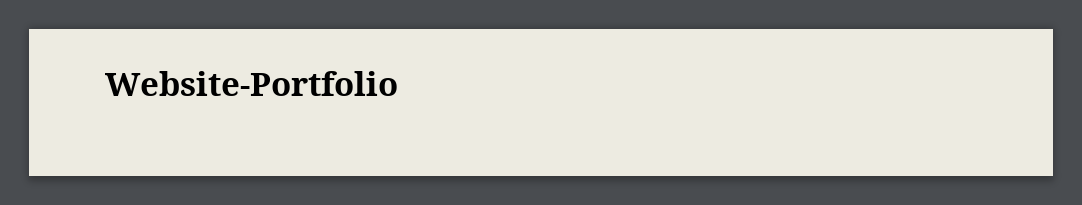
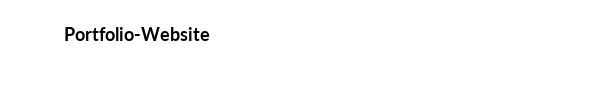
- Website-Portfolio
+ Portfolio-Website

